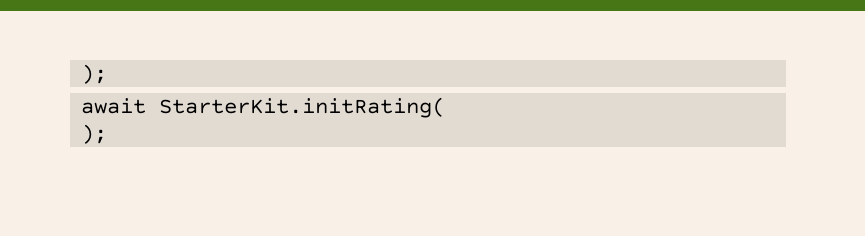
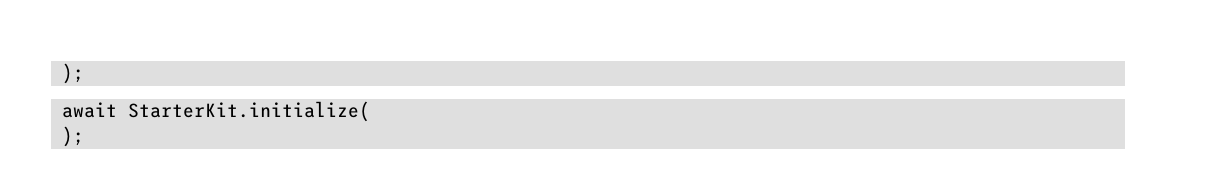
- await StarterKit.initRating(
+ await StarterKit.initialize(

